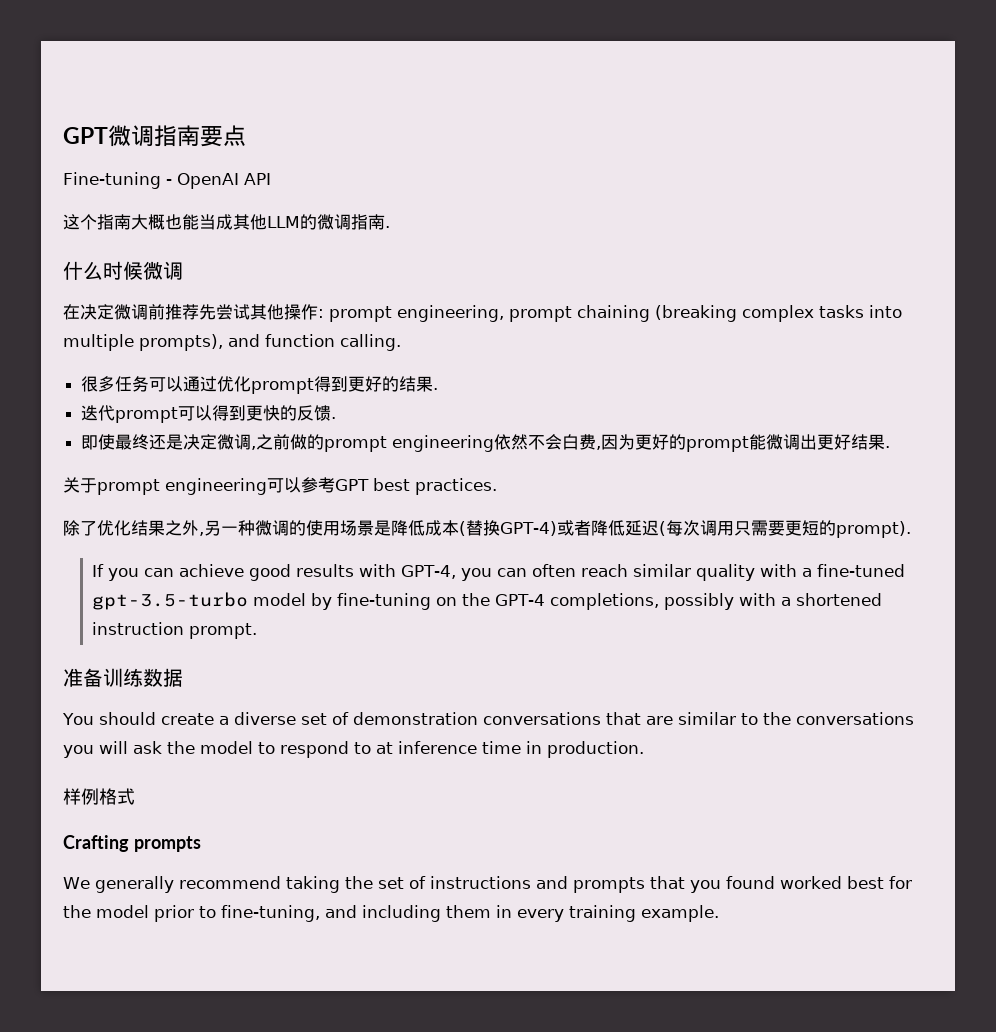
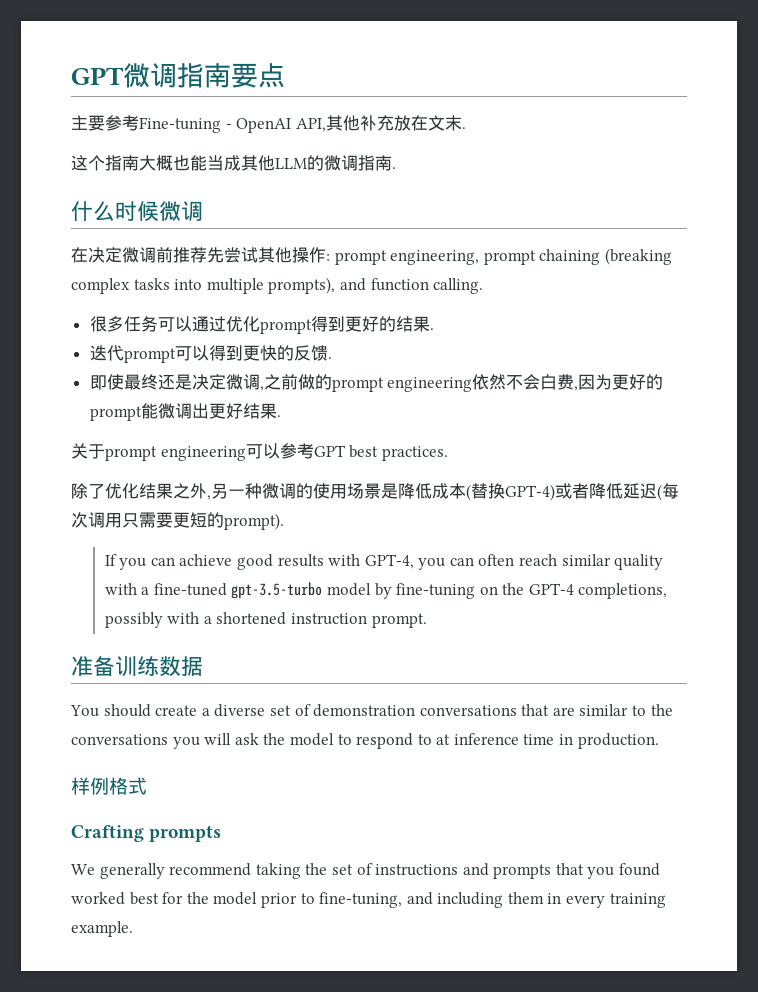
- Fine-tuning - OpenAI API
+ 主要参考Fine-tuning - OpenAI API,其他补充放在文末.

